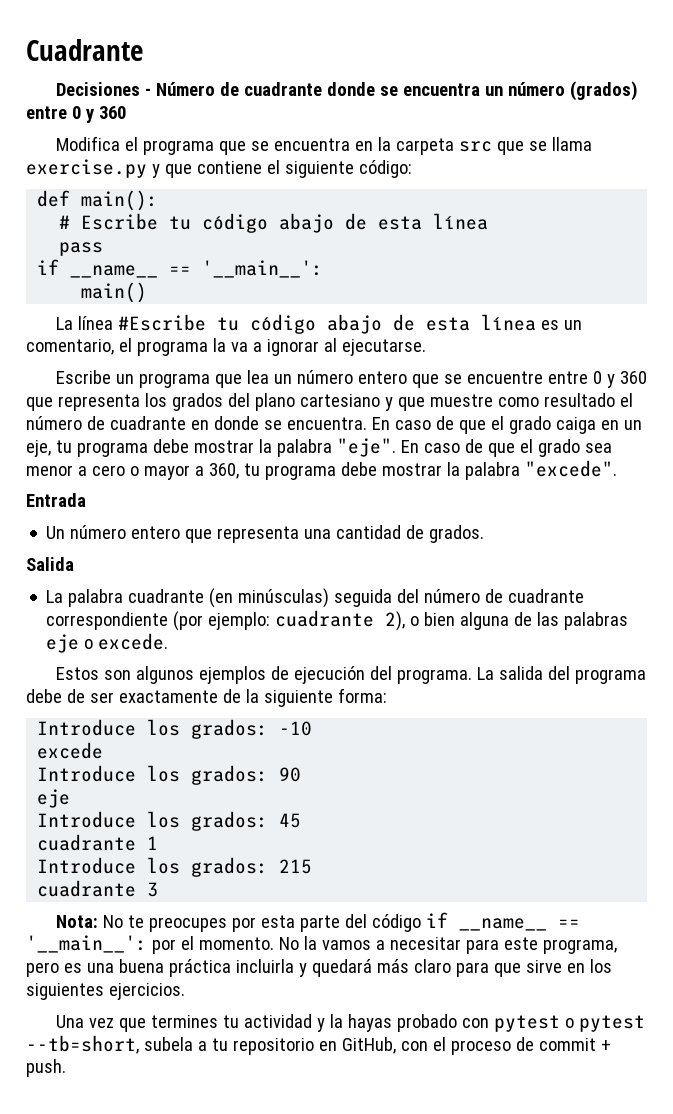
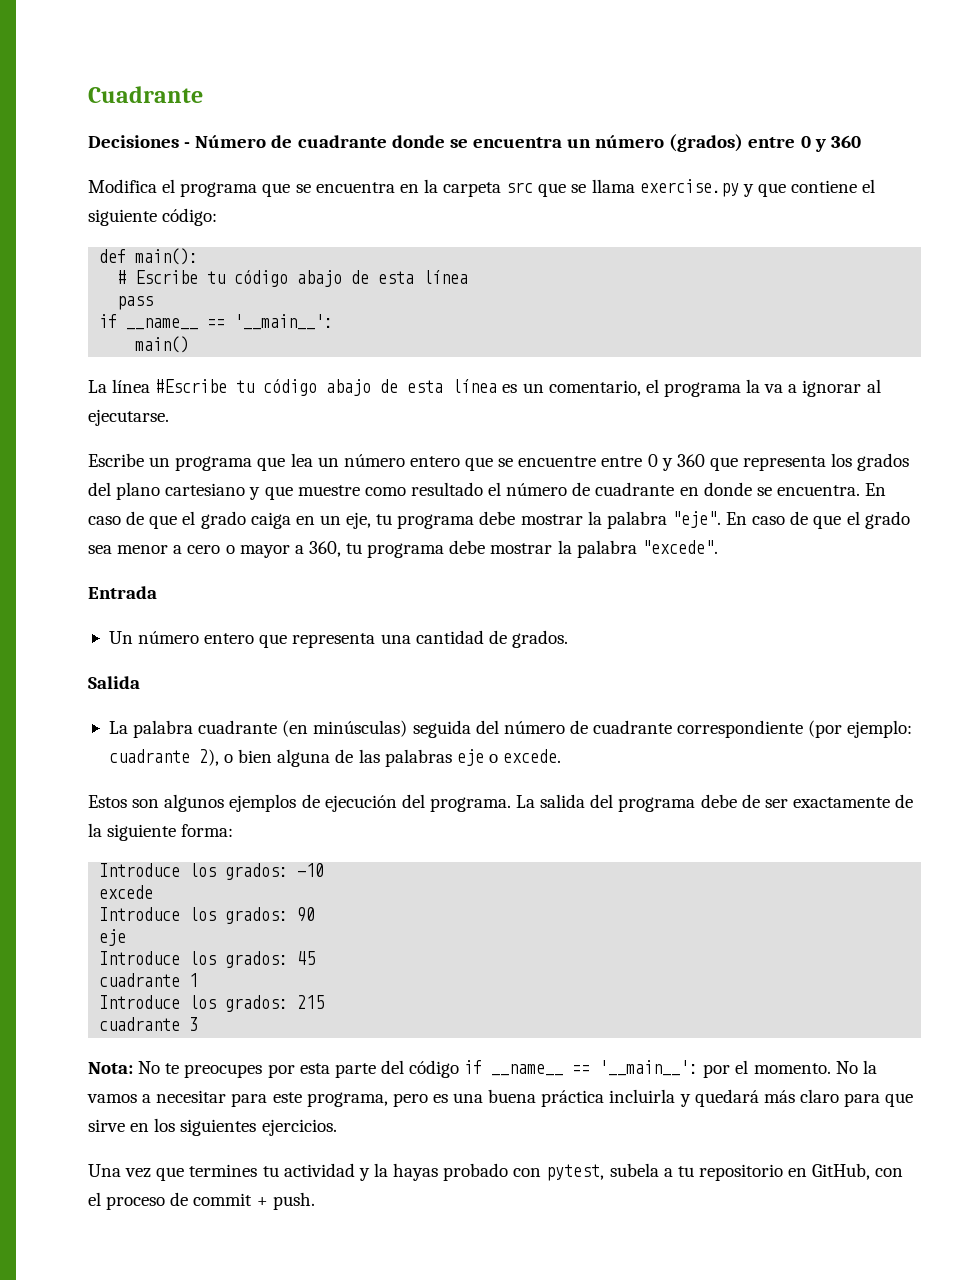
- Una vez que termines tu actividad y la hayas probado con pytest o pytest --tb=short, subela a tu repositorio en GitHub, con el proceso de commit + push.
+ Una vez que termines tu actividad y la hayas probado con pytest, subela a tu repositorio en GitHub, con el proceso de commit + push.

